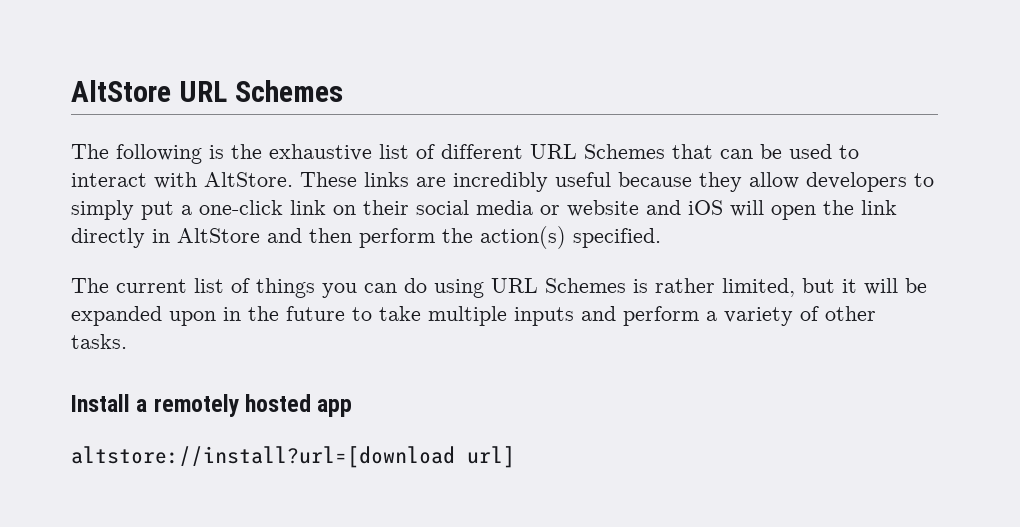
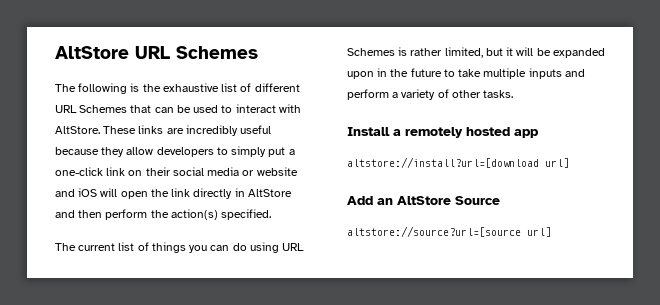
+ Add an AltStore Source
+ altstore://source?url=[source url]

